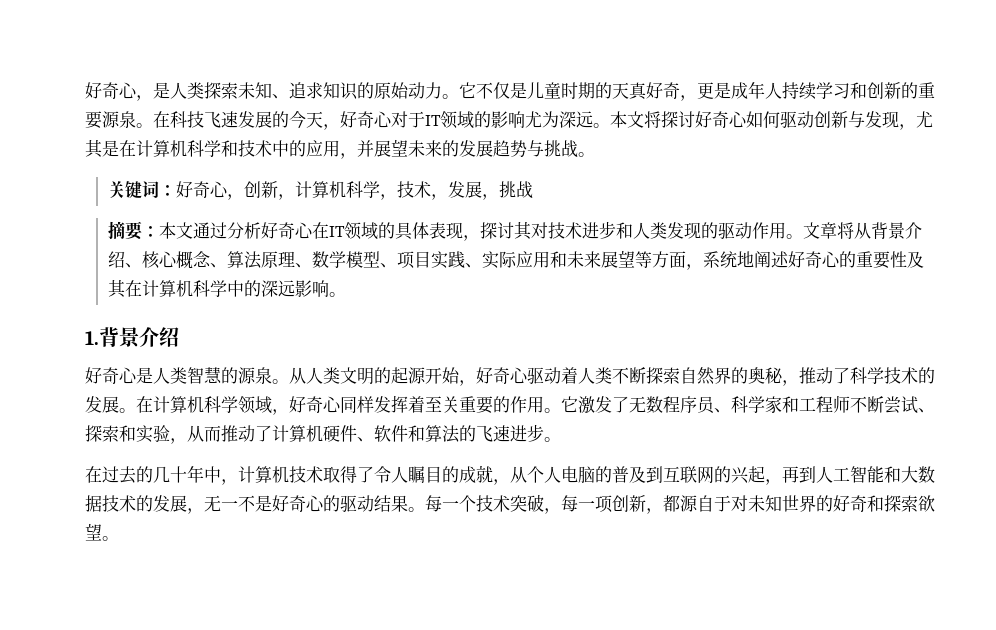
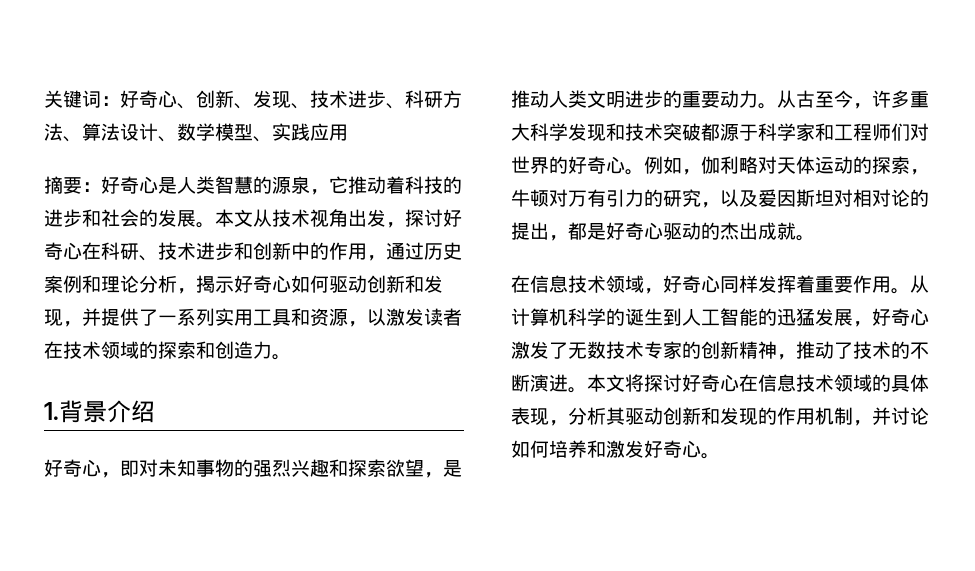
- 好奇心，是人类探索未知、追求知识的原始动力。它不仅是儿童时期的天真好奇，更是成年人持续学习和创新的重要源泉。在科技飞速发展的今天，好奇心对于IT领域的影响尤为深远。本文将探讨好奇心如何驱动创新与发现，尤其是在计算机科学和技术中的应用，并展望未来的发展趋势与挑战。
- 关键词：好奇心，创新，计算机科学，技术，发展，挑战
- 摘要：本文通过分析好奇心在IT领域的具体表现，探讨其对技术进步和人类发现的驱动作用。文章将从背景介绍、核心概念、算法原理、数学模型、项目实践、实际应用和未来展望等方面，系统地阐述好奇心的重要性及其在计算机科学中的深远影响。
+ 关键词：好奇心、创新、发现、技术进步、科研方法、算法设计、数学模型、实践应用
+ 摘要：好奇心是人类智慧的源泉，它推动着科技的进步和社会的发展。本文从技术视角出发，探讨好奇心在科研、技术进步和创新中的作用，通过历史案例和理论分析，揭示好奇心如何驱动创新和发现，并提供了一系列实用工具和资源，以激发读者在技术领域的探索和创造力。
- 好奇心是人类智慧的源泉。从人类文明的起源开始，好奇心驱动着人类不断探索自然界的奥秘，推动了科学技术的发展。在计算机科学领域，好奇心同样发挥着至关重要的作用。它激发了无数程序员、科学家和工程师不断尝试、探索和实验，从而推动了计算机硬件、软件和算法的飞速进步。
- 在过去的几十年中，计算机技术取得了令人瞩目的成就，从个人电脑的普及到互联网的兴起，再到人工智能和大数据技术的发展，无一不是好奇心的驱动结果。每一个技术突破，每一项创新，都源自于对未知世界的好奇和探索欲望。
+ 好奇心，即对未知事物的强烈兴趣和探索欲望，是推动人类文明进步的重要动力。从古至今，许多重大科学发现和技术突破都源于科学家和工程师们对世界的好奇心。例如，伽利略对天体运动的探索，牛顿对万有引力的研究，以及爱因斯坦对相对论的提出，都是好奇心驱动的杰出成就。
+ 在信息技术领域，好奇心同样发挥着重要作用。从计算机科学的诞生到人工智能的迅猛发展，好奇心激发了无数技术专家的创新精神，推动了技术的不断演进。本文将探讨好奇心在信息技术领域的具体表现，分析其驱动创新和发现的作用机制，并讨论如何培养和激发好奇心。

